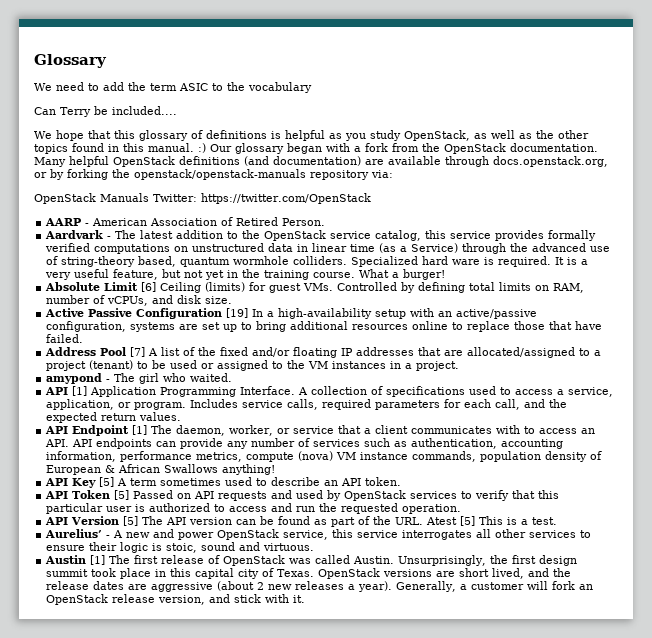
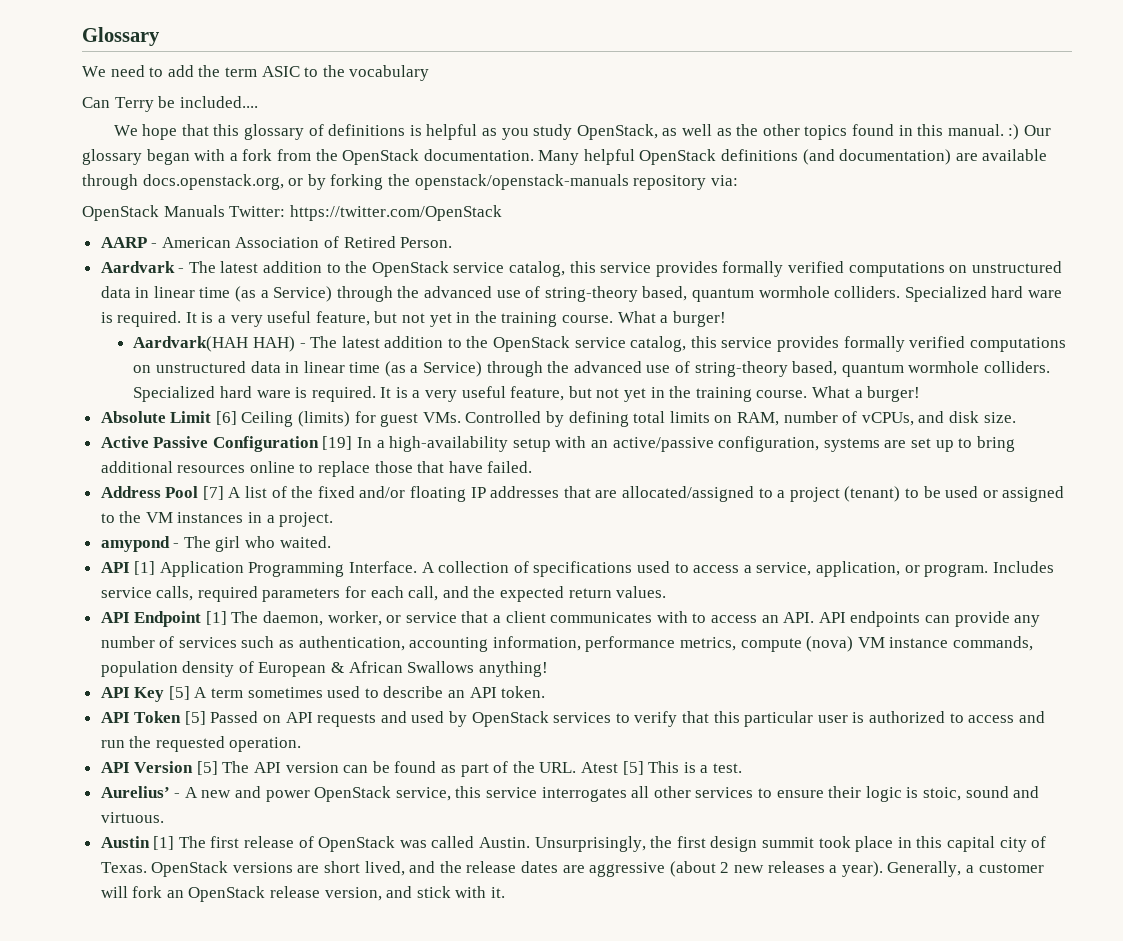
+ Aardvark(HAH HAH) - The latest addition to the OpenStack service catalog, this service provides formally verified computations on unstructured data in linear time (as a Service) through the advanced use of string-theory based, quantum wormhole colliders. Specialized hard ware is required. It is a very useful feature, but not yet in the training course. What a burger!

